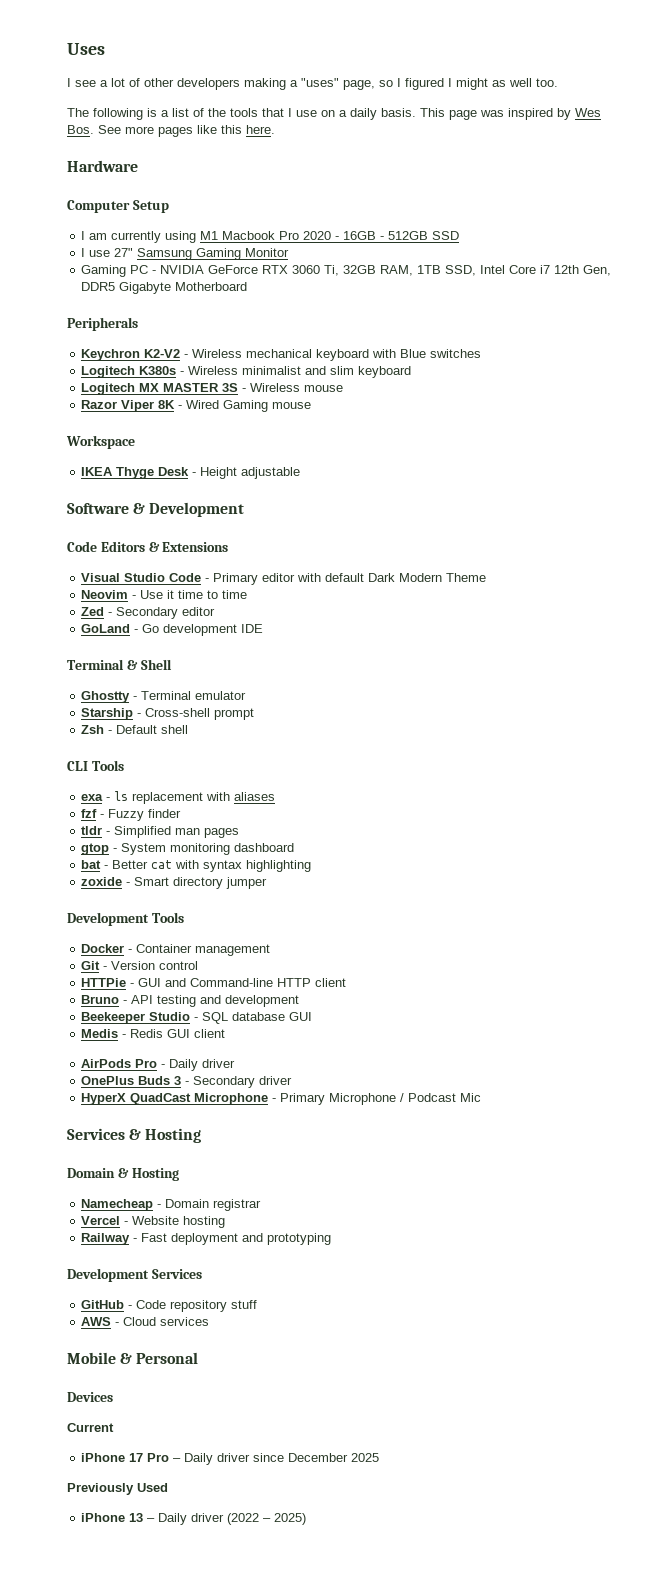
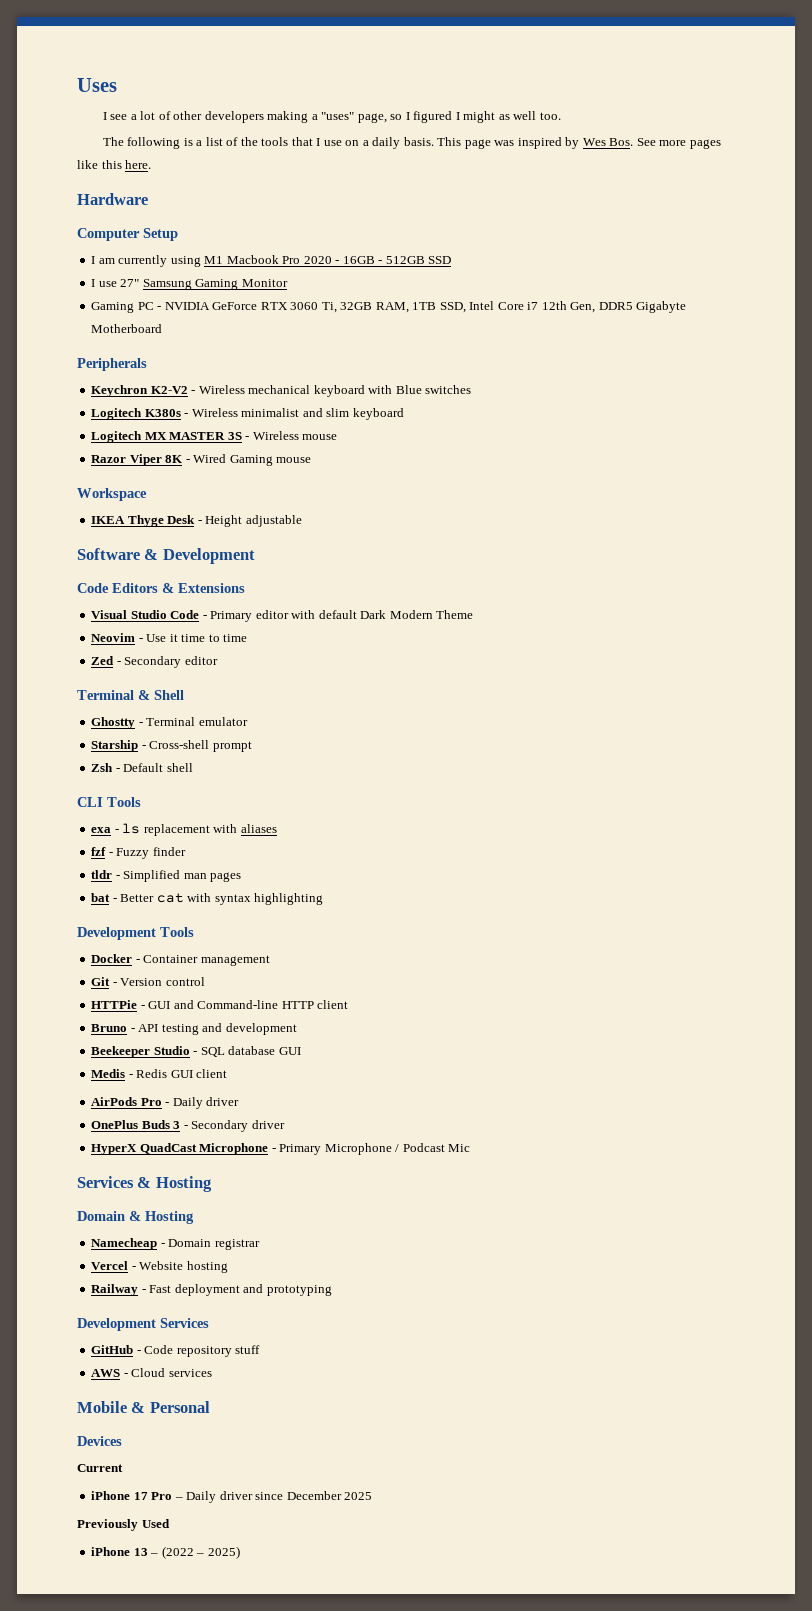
- GoLand - Go development IDE
- gtop - System monitoring dashboard
- zoxide - Smart directory jumper
- iPhone 13 – Daily driver (2022 – 2025)
+ iPhone 13 – (2022 – 2025)

